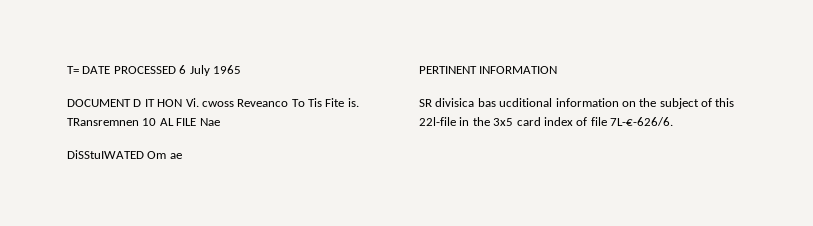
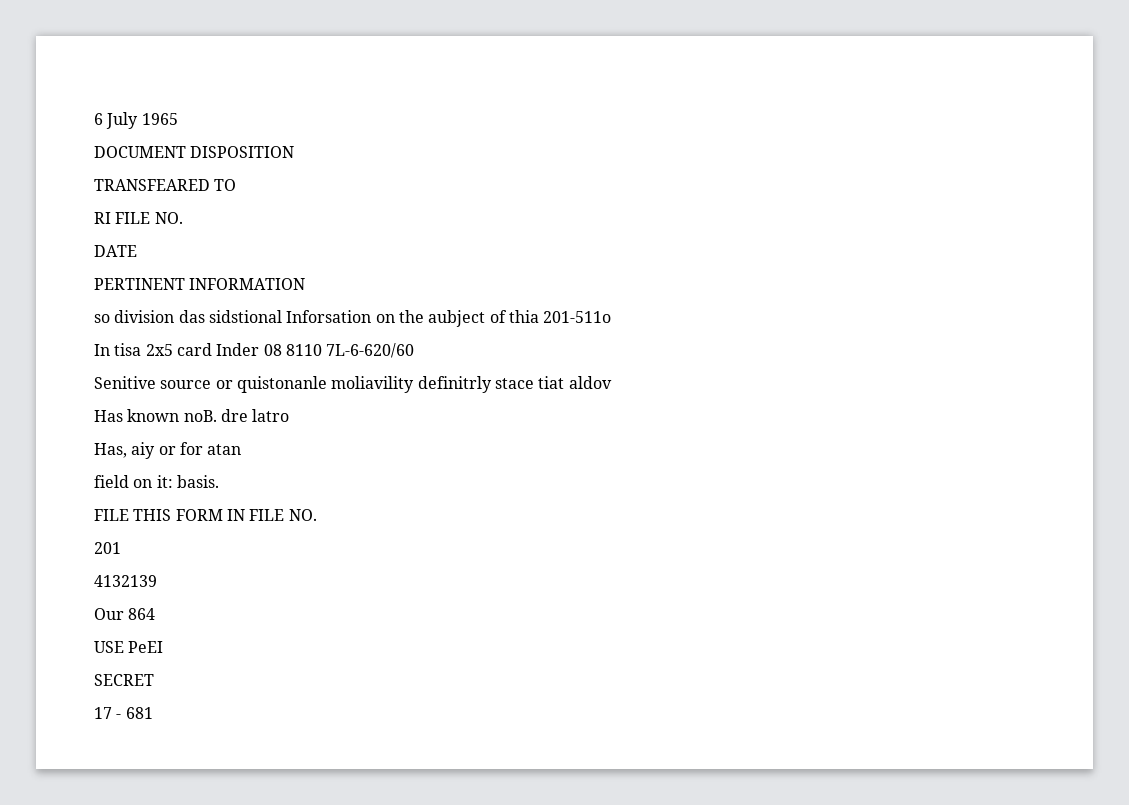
- T= DATE PROCESSED 6 July 1965
+ 6 July 1965
- DOCUMENT D IT HON Vi. cwoss Reveanco To Tis Fite is. TRansremnen 10 AL FILE Nae
- DiSStuIWATED Om ae
+ DOCUMENT DISPOSITION
+ TRANSFEARED TO
+ RI FILE NO.
+ DATE
  PERTINENT INFORMATION
- SR divisica bas ucditional information on the subject of this 22l-file in the 3x5 card index of file 7L-€-626/6.
+ so division das sidstional Inforsation on the aubject of thia 201-511o
+ In tisa 2x5 card Inder 08 8110 7L-6-620/60
+ Senitive source or quistonanle moliavility definitrly stace tiat aldov
+ Has known noB. dre latro
+ Has, aiy or for atan
+ field on it: basis.
+ FILE THIS FORM IN FILE NO.
+ 201
+ 4132139
+ Our 864
+ USE PeEI
+ SECRET
+ 17 - 681

